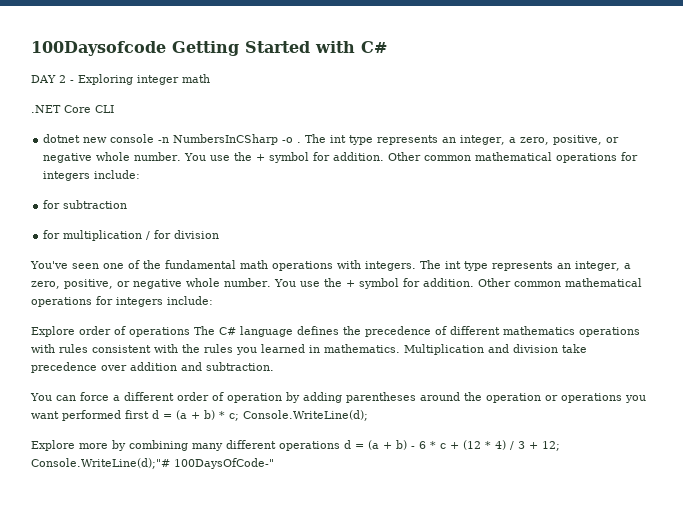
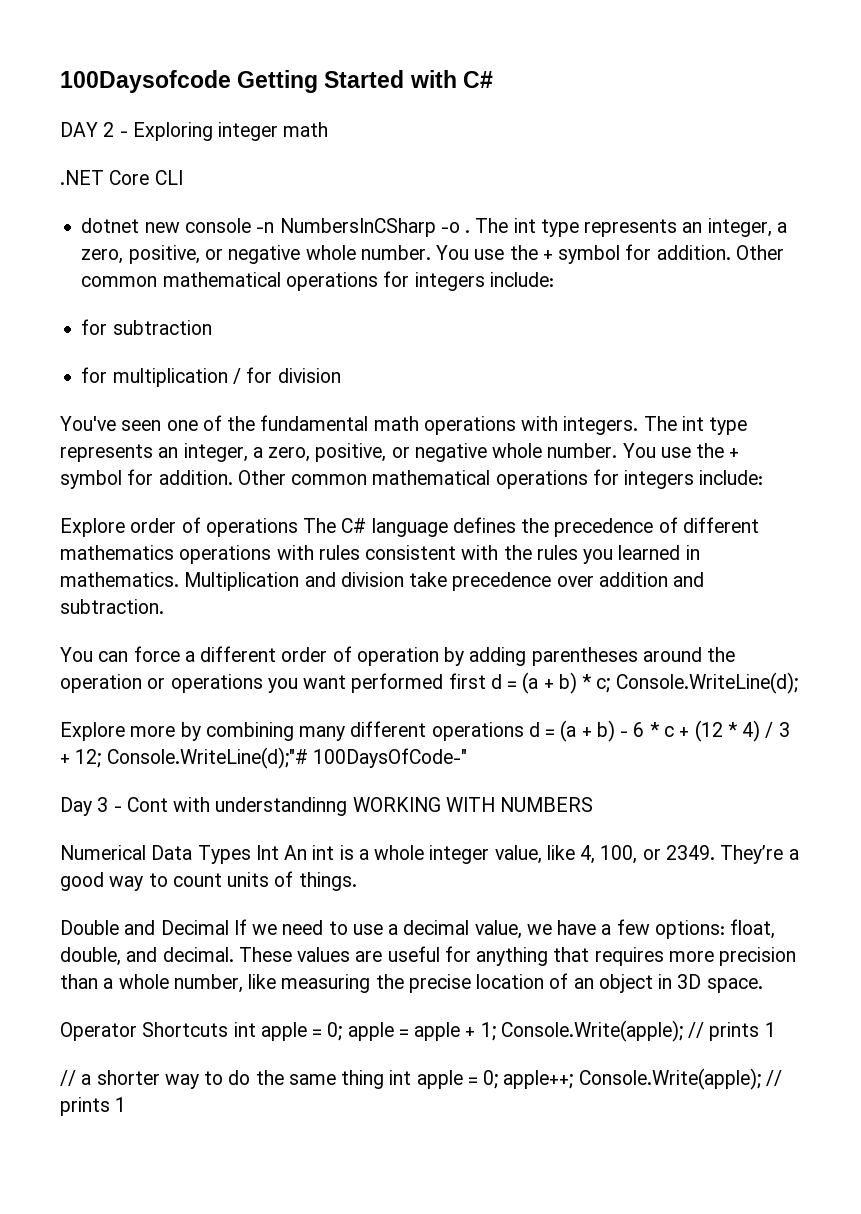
+ Day 3 - Cont with understandinng WORKING WITH NUMBERS
+ Numerical Data Types Int An int is a whole integer value, like 4, 100, or 2349. They’re a good way to count units of things.
+ Double and Decimal If we need to use a decimal value, we have a few options: float, double, and decimal. These values are useful for anything that requires more precision than a whole number, like measuring the precise location of an object in 3D space.
+ Operator Shortcuts int apple = 0; apple = apple + 1; Console.Write(apple); // prints 1
+ // a shorter way to do the same thing int apple = 0; apple++; Console.Write(apple); // prints 1

